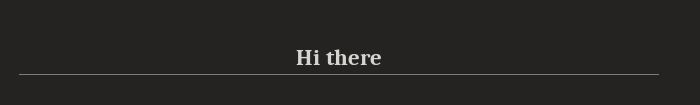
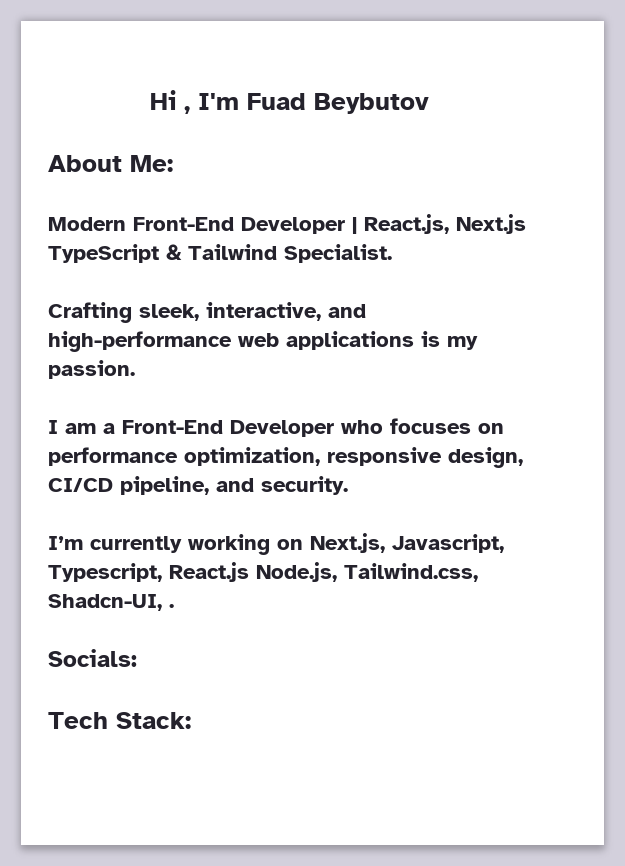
- Hi there
+ Hi , I'm Fuad Beybutov
+ About Me:
+ Modern Front-End Developer | React.js, Next.js TypeScript & Tailwind Specialist.
+ Crafting sleek, interactive, and high-performance web applications is my passion.
+ I am a Front-End Developer who focuses on performance optimization, responsive design, CI/CD pipeline, and security.
+ I’m currently working on Next.js, Javascript, Typescript, React.js Node.js, Tailwind.css, Shadcn-UI, .
+ Socials:
+ Tech Stack:

